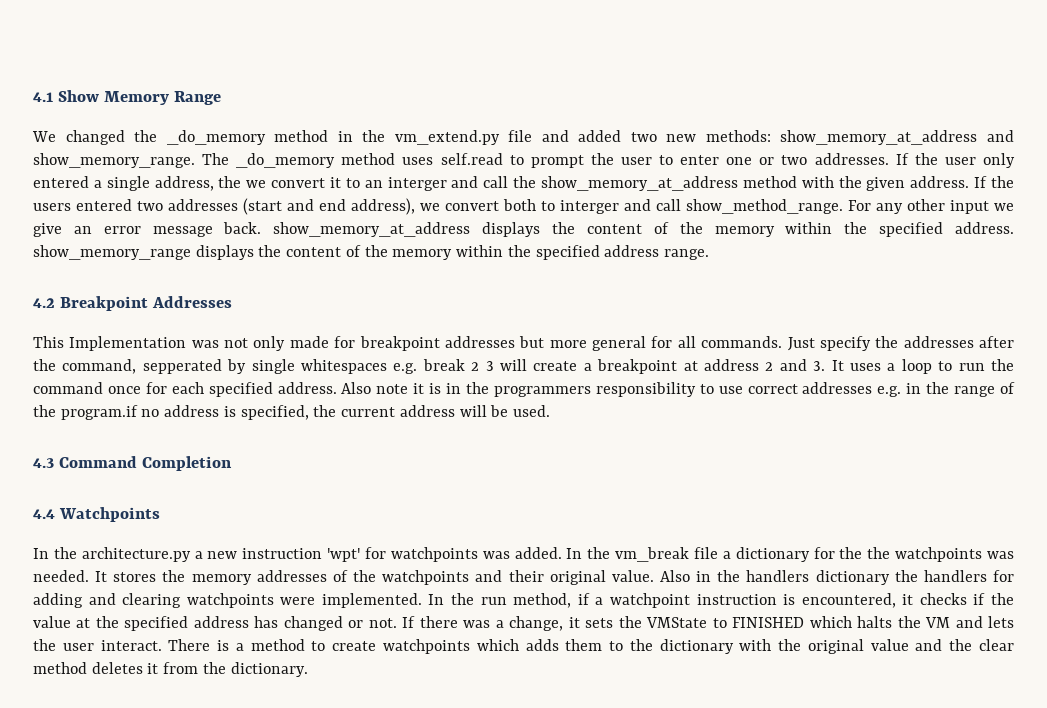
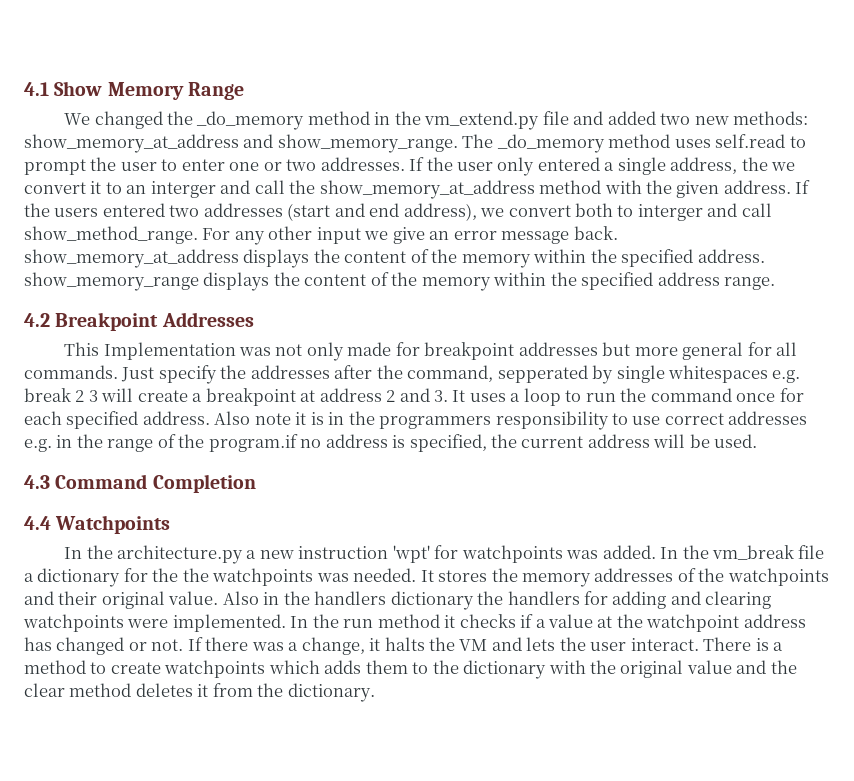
- In the run method, if a watchpoint instruction is encountered, it checks if the value at the specified address has changed or not.
+ In the run method it checks if a value at the watchpoint address has changed or not.
- If there was a change, it sets the VMState to FINISHED which halts the VM and lets the user interact.
+ If there was a change, it halts the VM and lets the user interact.

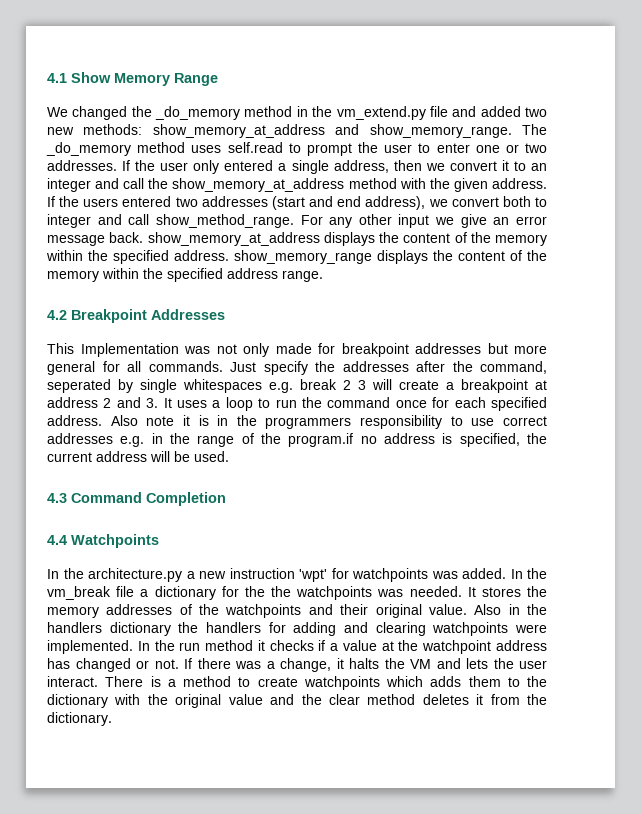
- If the user only entered a single address, the we convert it to an interger and call the show_memory_at_address method with the given address.
+ If the user only entered a single address, then we convert it to an integer and call the show_memory_at_address method with the given address.
- If the users entered two addresses (start and end address), we convert both to interger and call show_method_range.
+ If the users entered two addresses (start and end address), we convert both to integer and call show_method_range.
- Just specify the addresses after the command, sepperated by single whitespaces e.g. break 2 3 will create a breakpoint at address 2 and 3. It uses a loop to run the command once for each specified address.
+ Just specify the addresses after the command, seperated by single whitespaces e.g. break 2 3 will create a breakpoint at address 2 and 3. It uses a loop to run the command once for each specified address.

